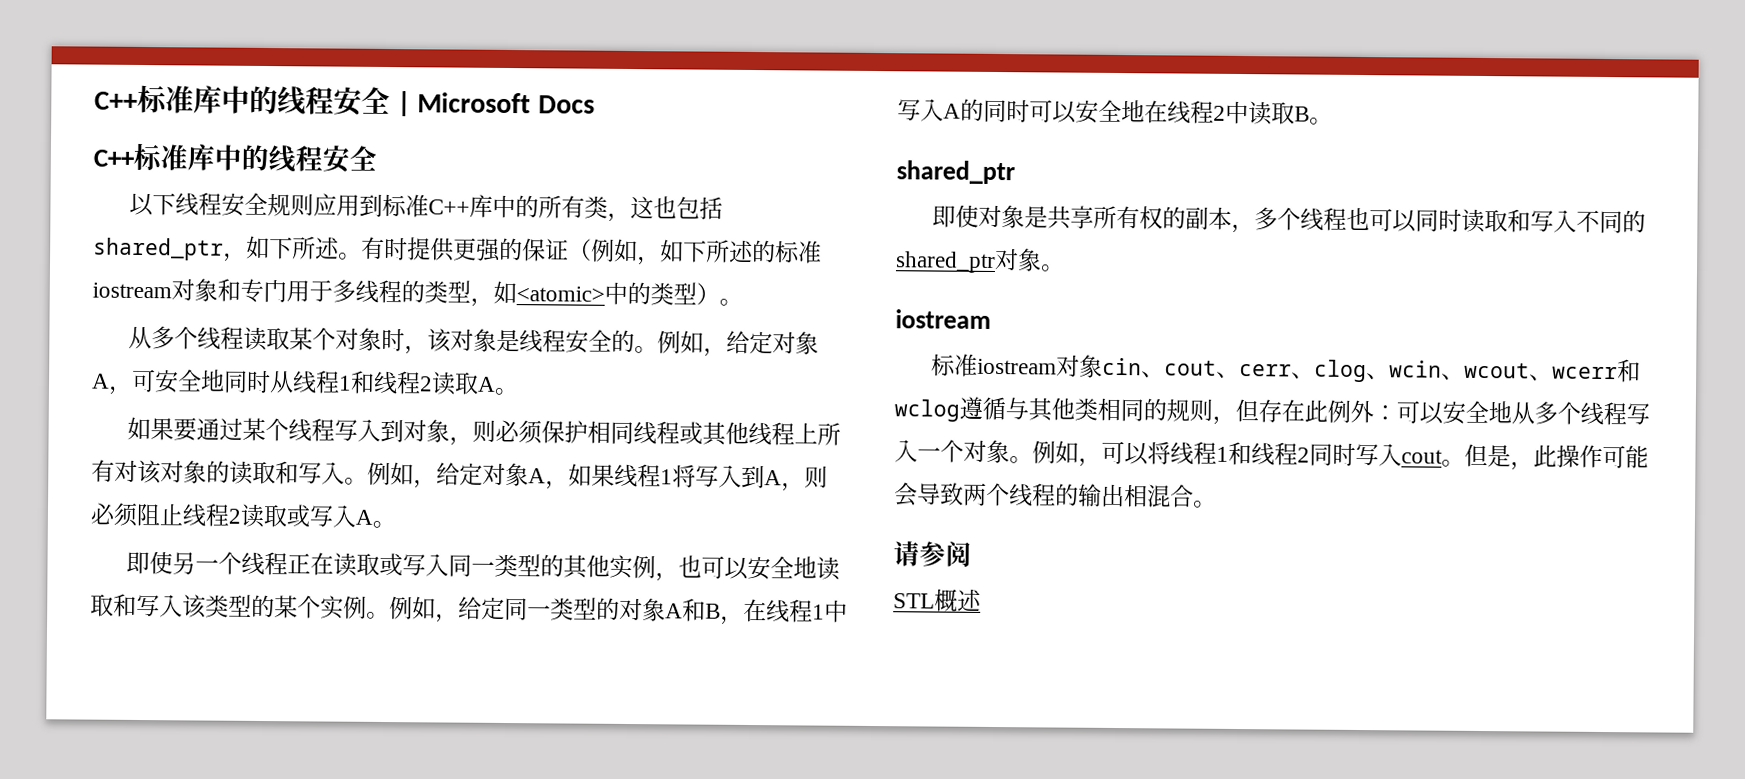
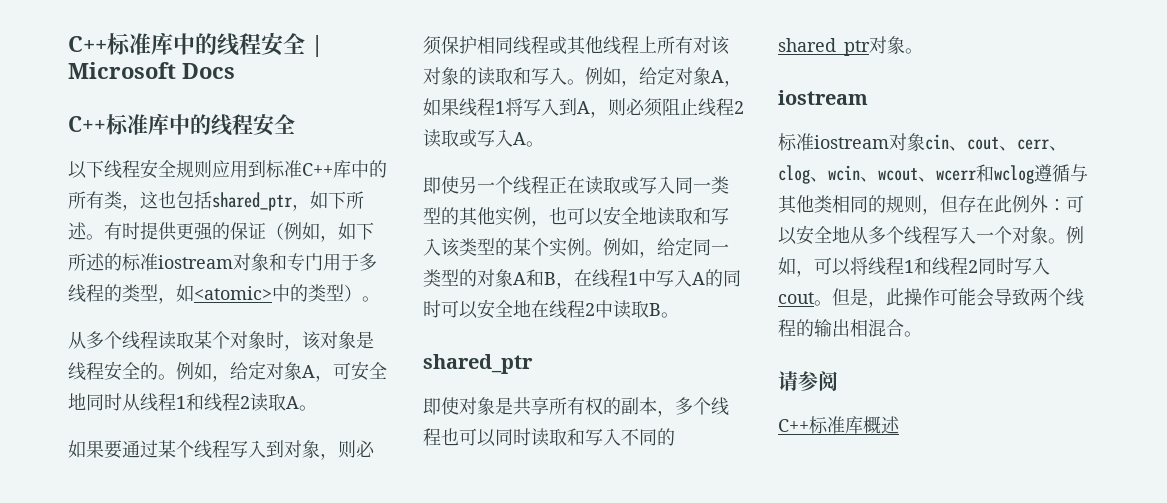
- STL概述
+ C++标准库概述

